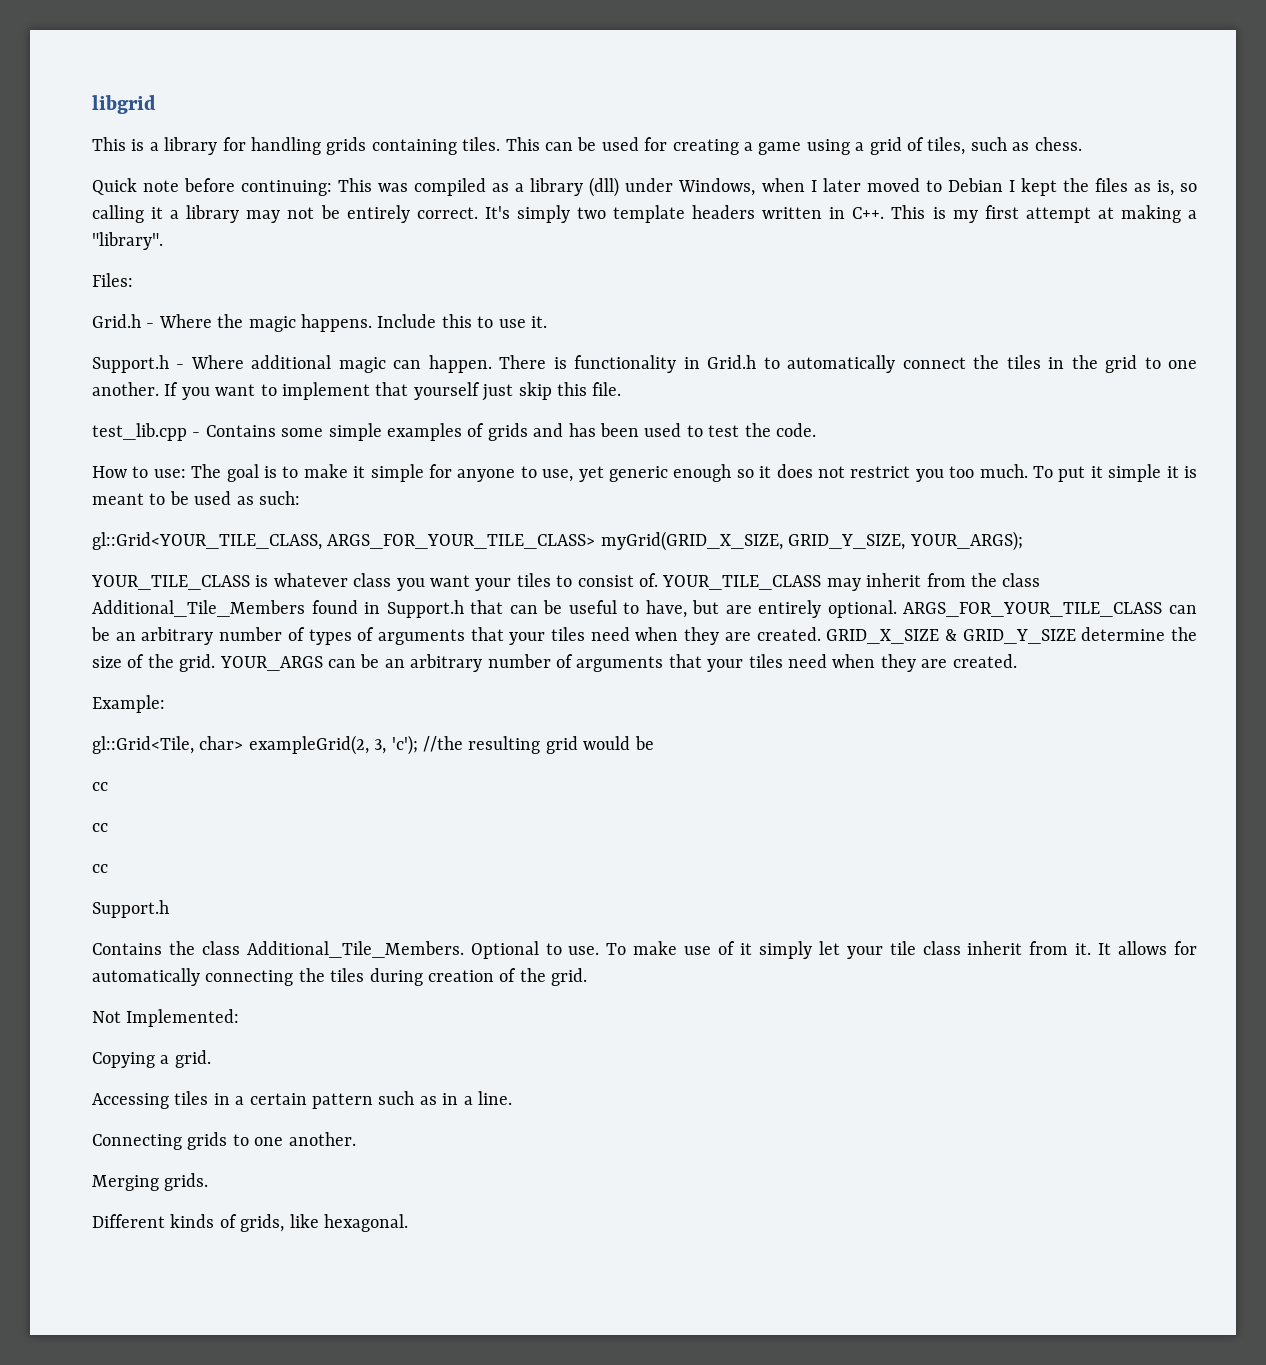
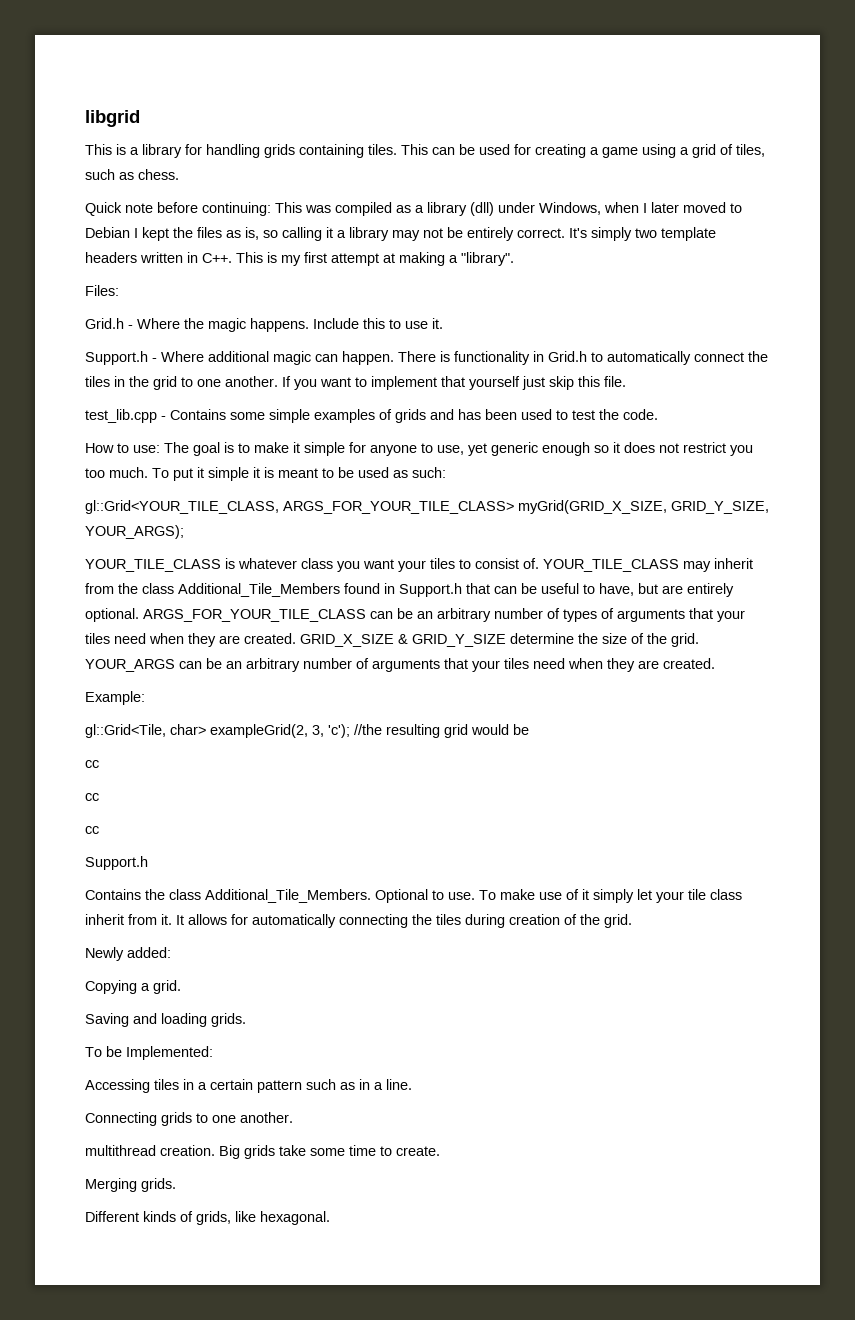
- Not Implemented:
+ Newly added:
+ Saving and loading grids.
+ To be Implemented:
+ multithread creation. Big grids take some time to create.

